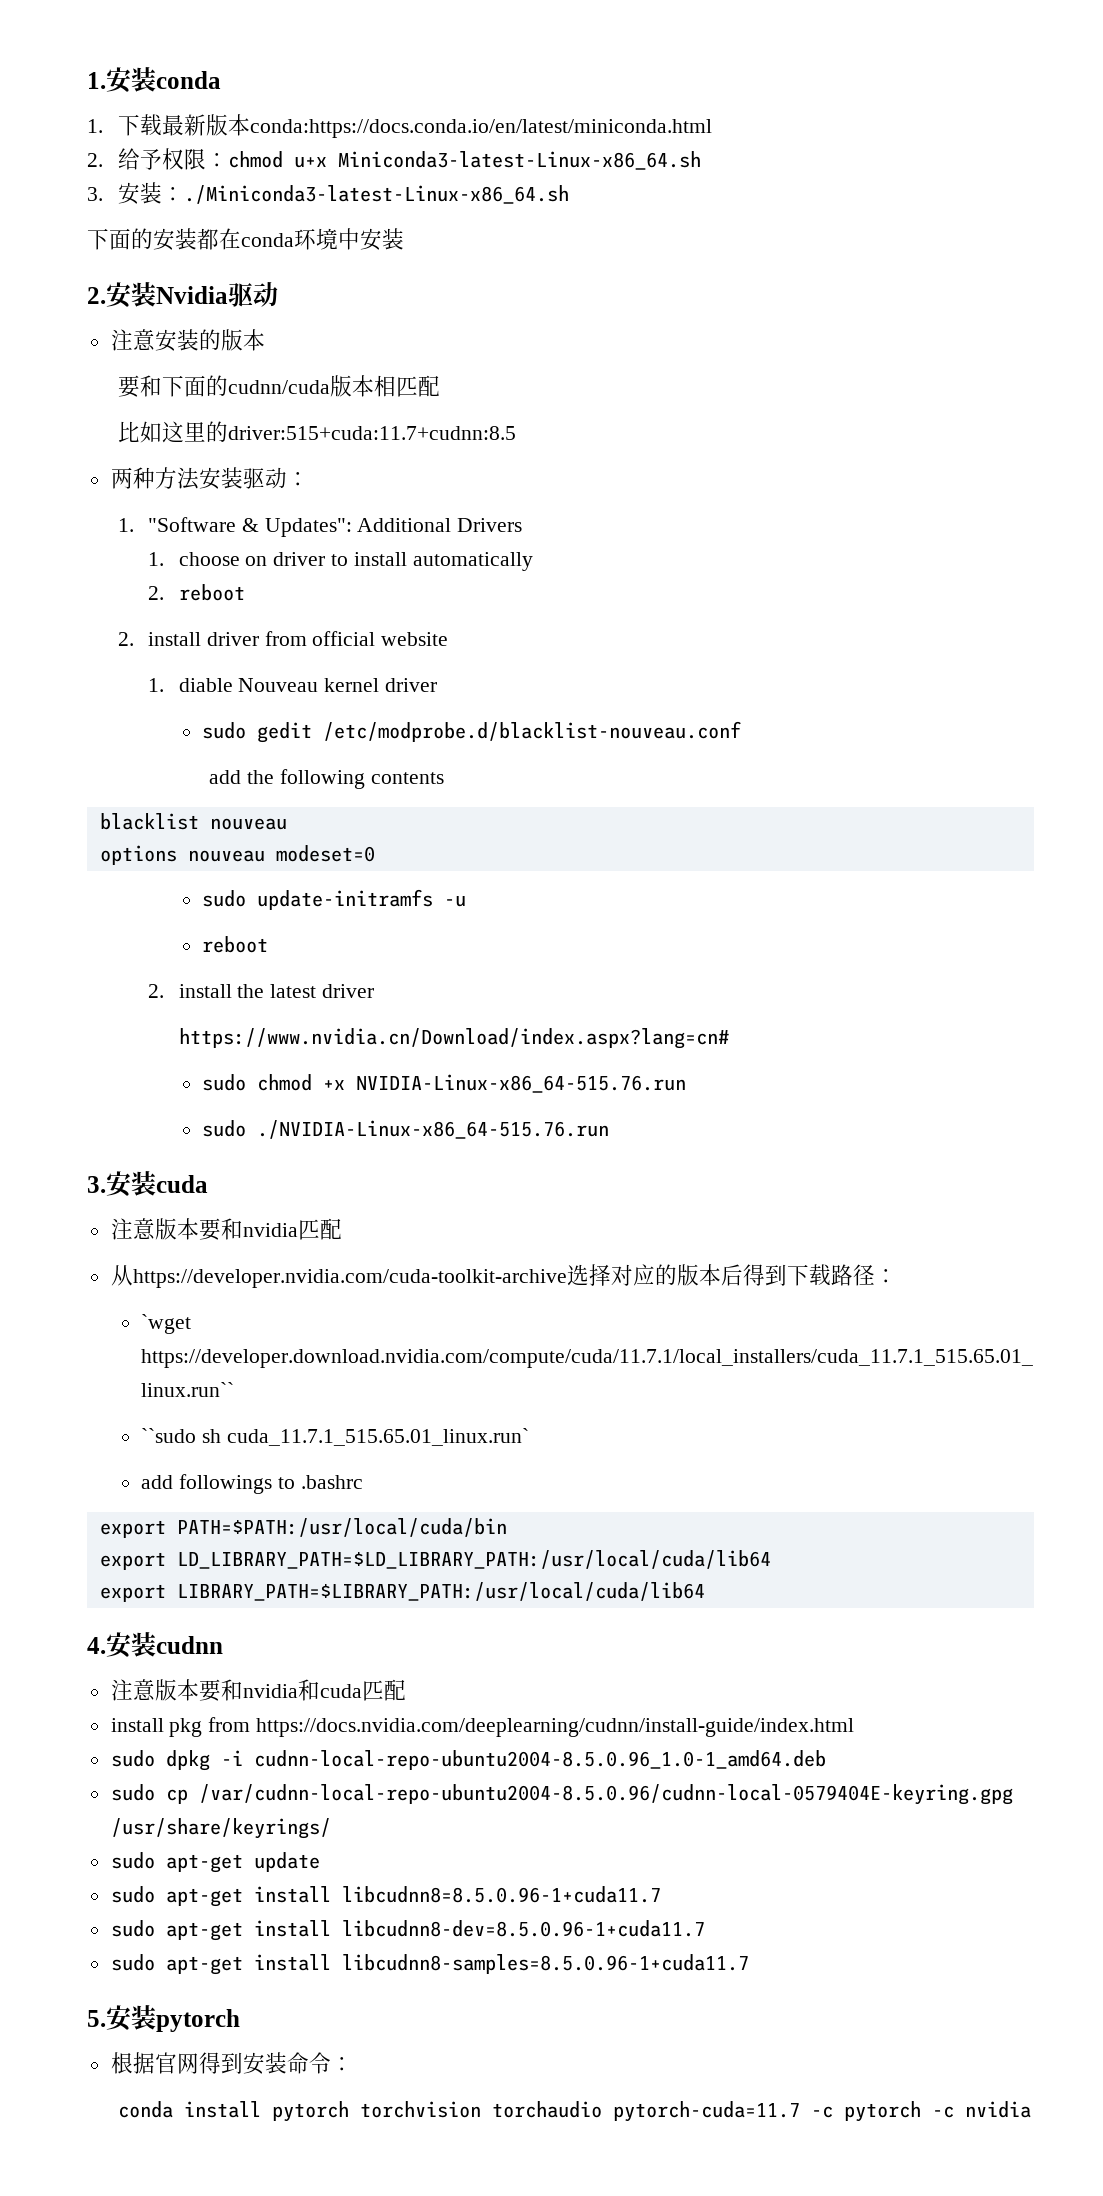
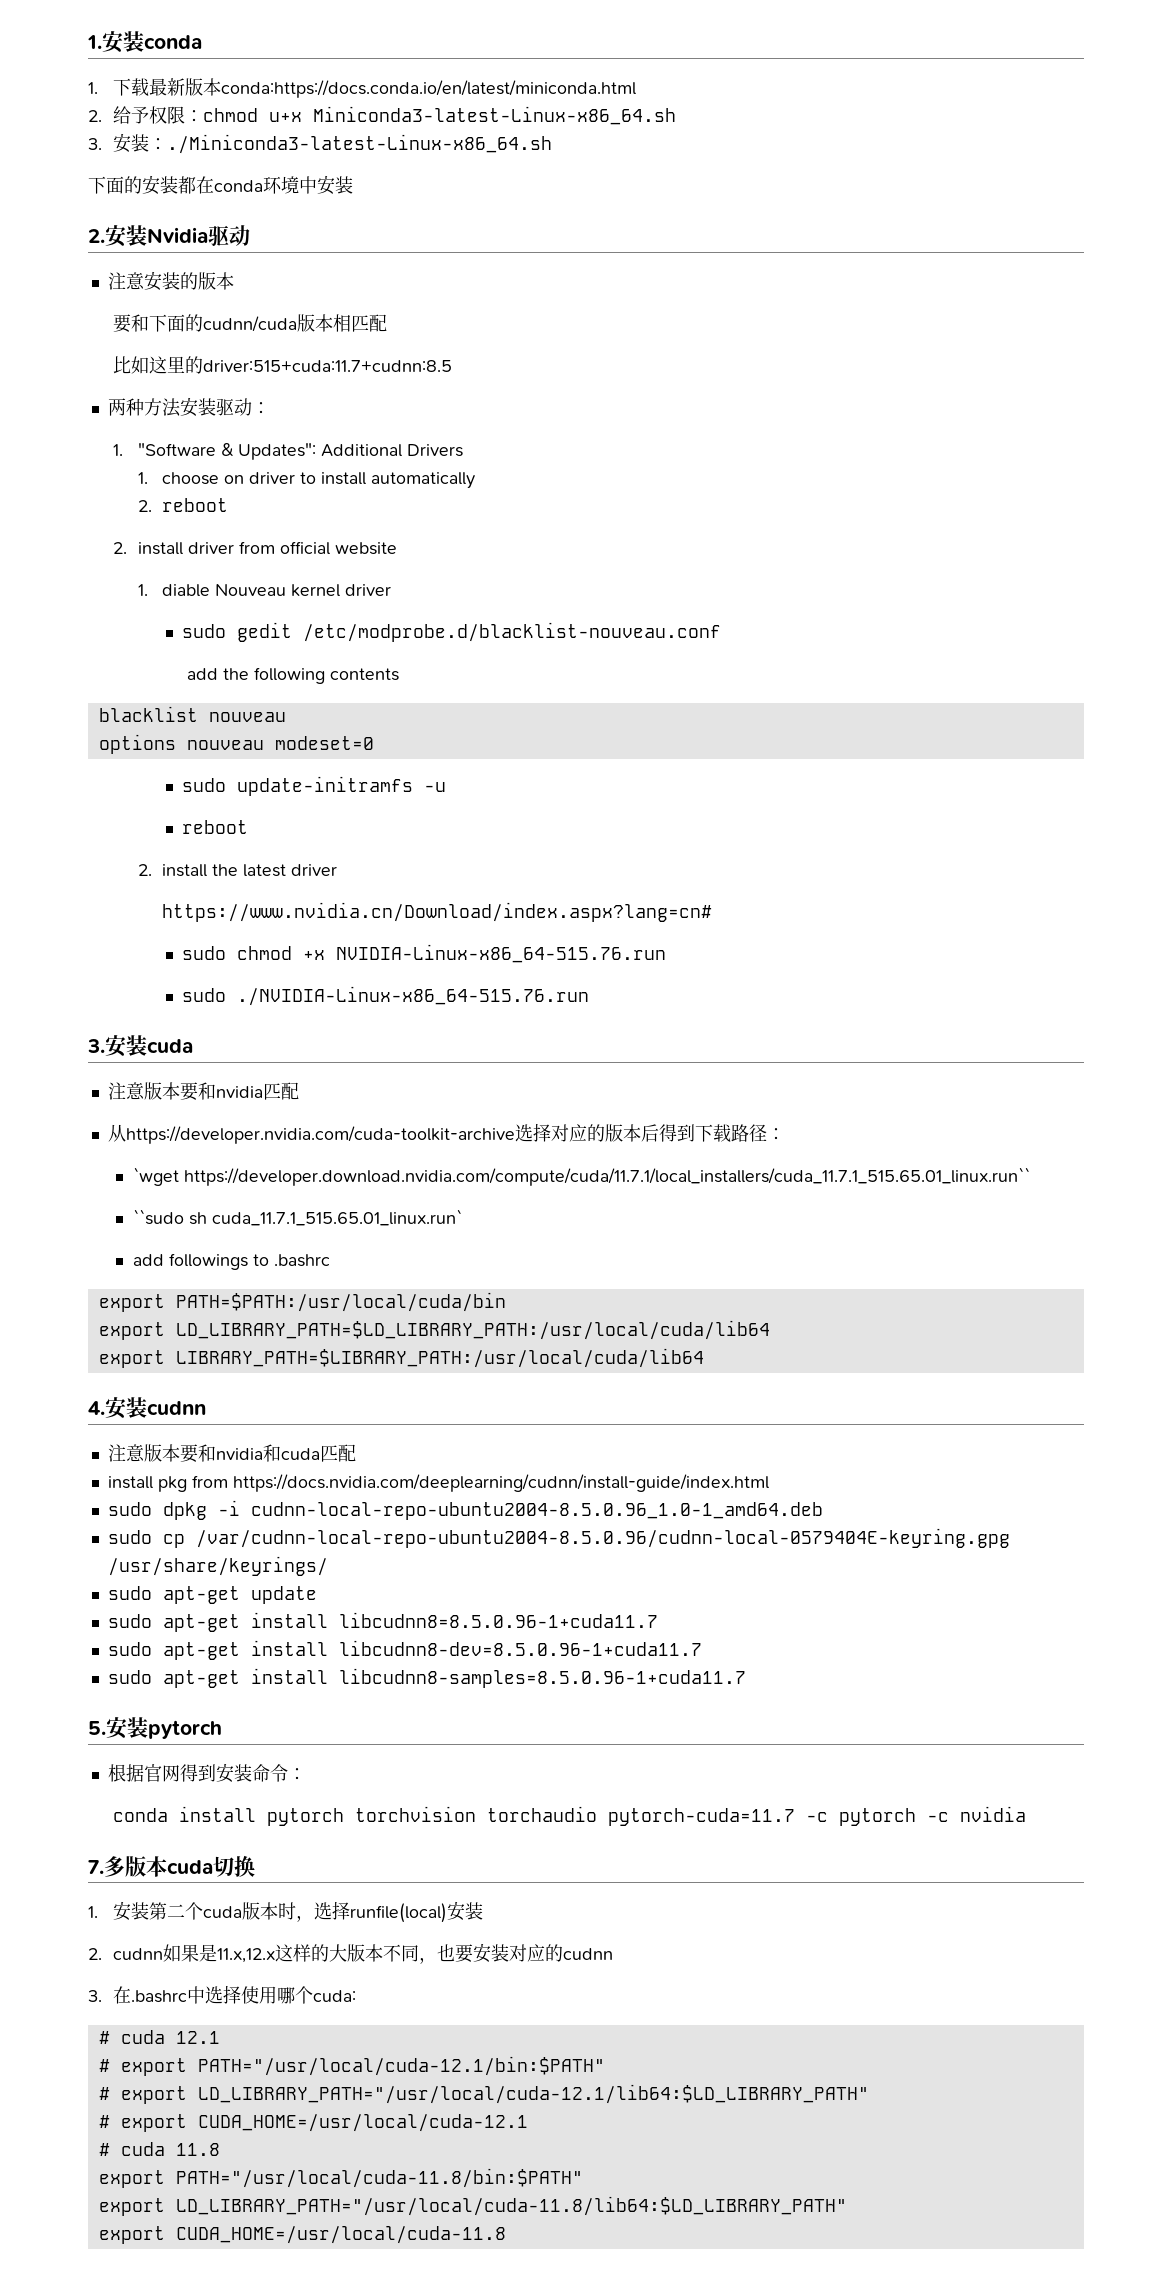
+ 7.多版本cuda切换
+ 1.安装第二个cuda版本时，选择runfile(local)安装
+ 2. cudnn如果是11.x,12.x这样的大版本不同，也要安装对应的cudnn
+ 3.在.bashrc中选择使用哪个cuda:
+ # cuda 12.1
+ # export PATH="/usr/local/cuda-12.1/bin:$PATH"
+ # export LD_LIBRARY_PATH="/usr/local/cuda-12.1/lib64:$LD_LIBRARY_PATH"
+ # export CUDA_HOME=/usr/local/cuda-12.1
+ # cuda 11.8
+ export PATH="/usr/local/cuda-11.8/bin:$PATH"
+ export LD_LIBRARY_PATH="/usr/local/cuda-11.8/lib64:$LD_LIBRARY_PATH"
+ export CUDA_HOME=/usr/local/cuda-11.8

